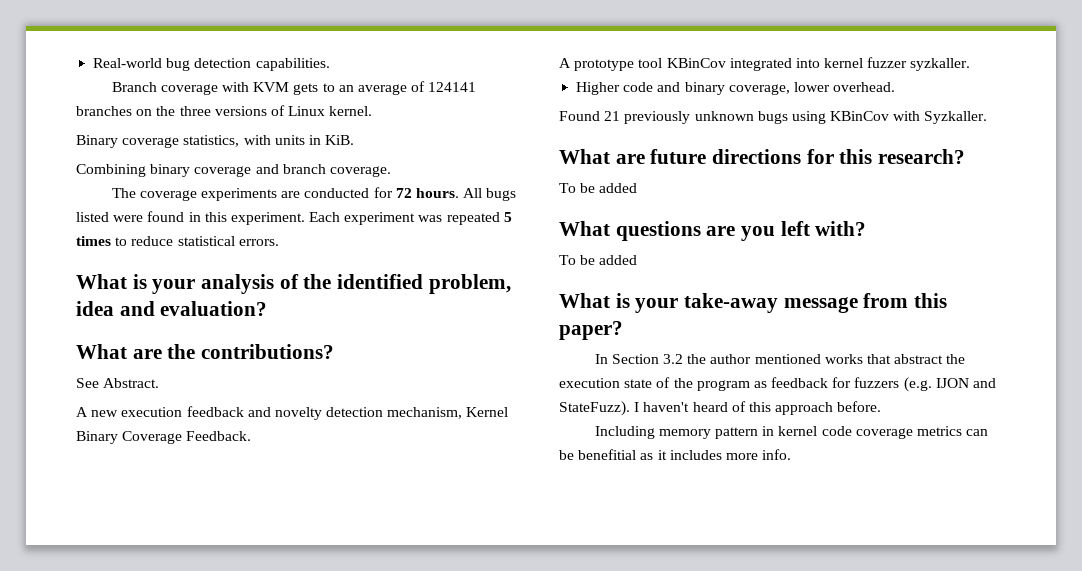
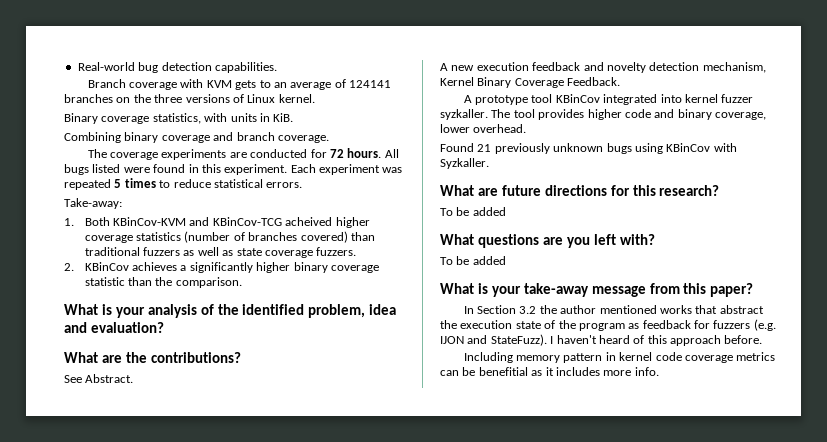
+ Take-away:
+ 1. Both KBinCov-KVM and KBinCov-TCG acheived higher coverage statistics (number of branches covered) than traditional fuzzers as well as state coverage fuzzers.
+ 2. KBinCov achieves a significantly higher binary coverage statistic than the comparison.
- A prototype tool KBinCov integrated into kernel fuzzer syzkaller.
- Higher code and binary coverage, lower overhead.
+ A prototype tool KBinCov integrated into kernel fuzzer syzkaller. The tool provides higher code and binary coverage, lower overhead.

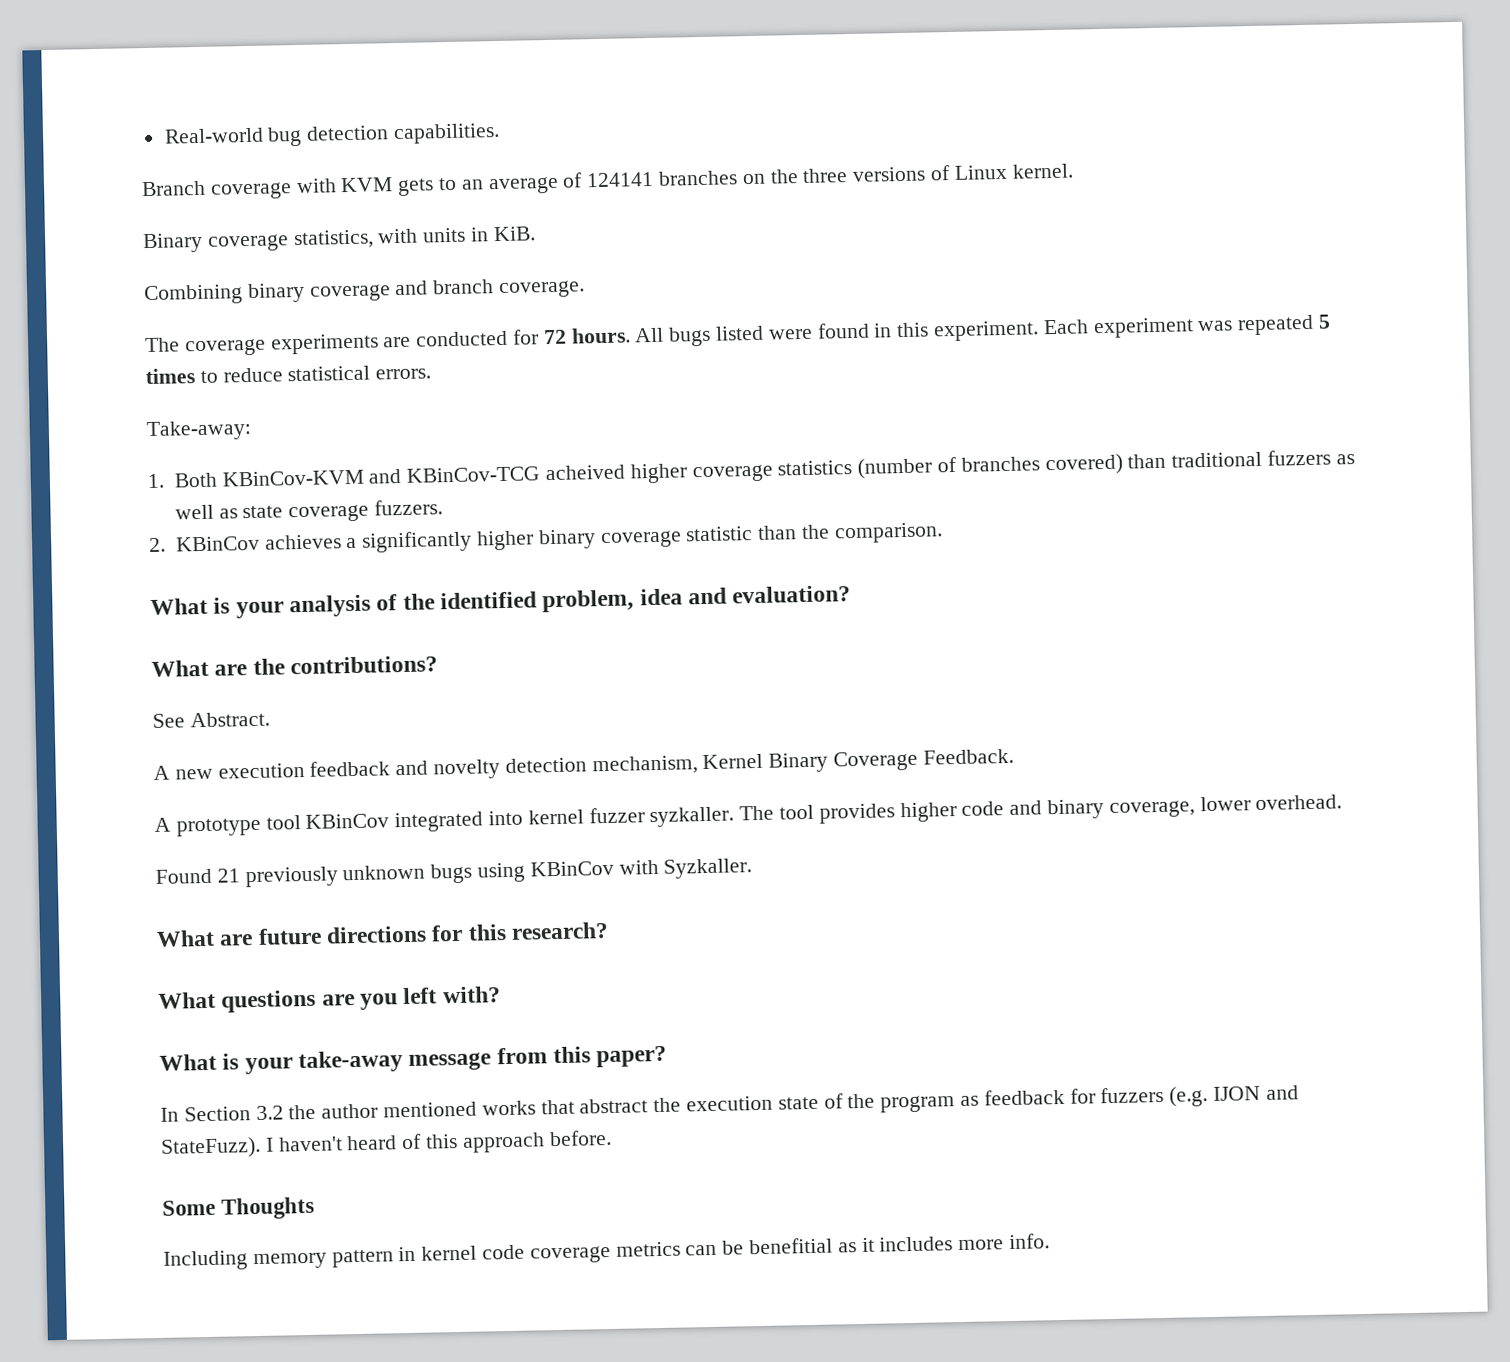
  What are future directions for this research?
- To be added
  What questions are you left with?
- To be added
+ Some Thoughts

